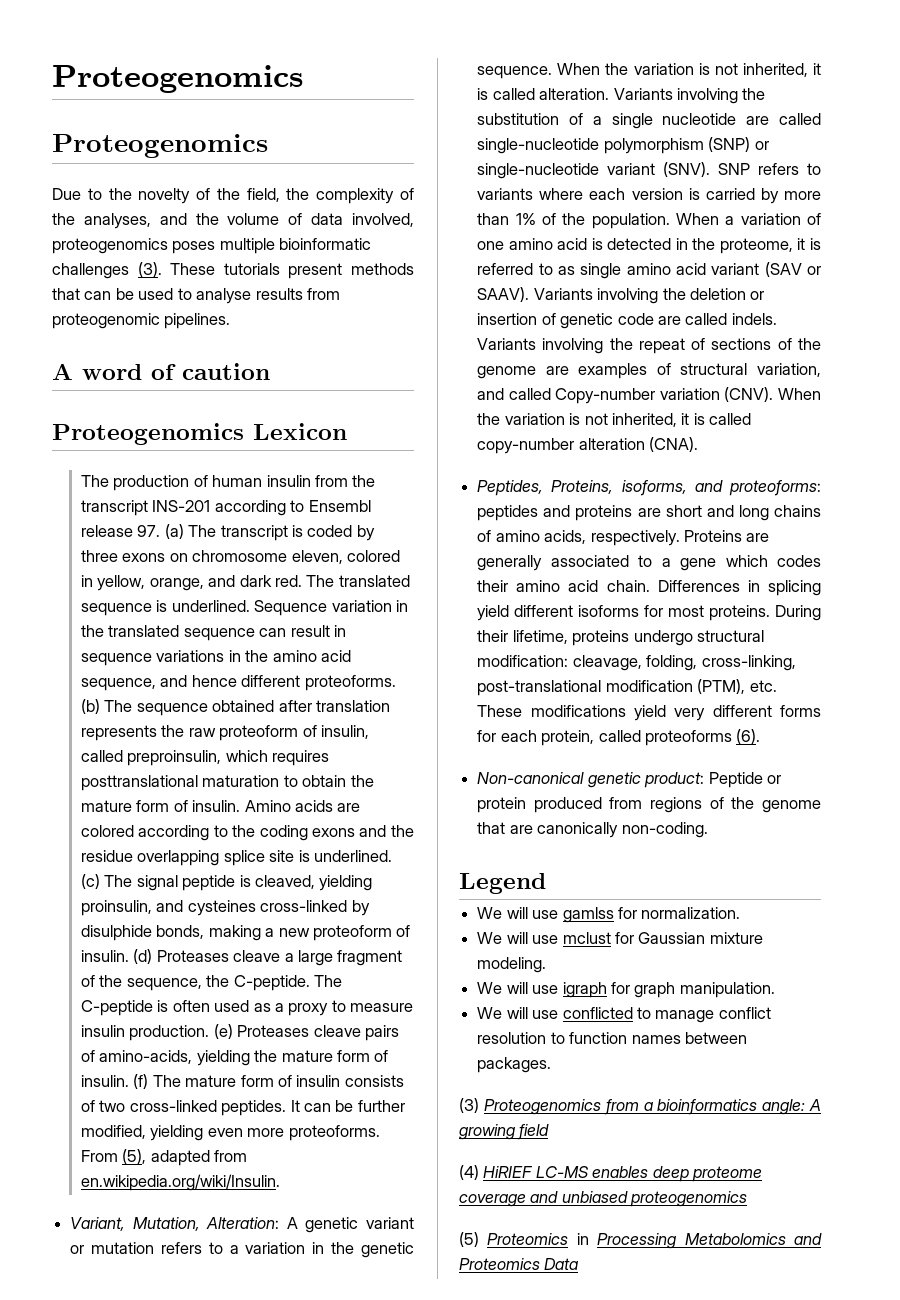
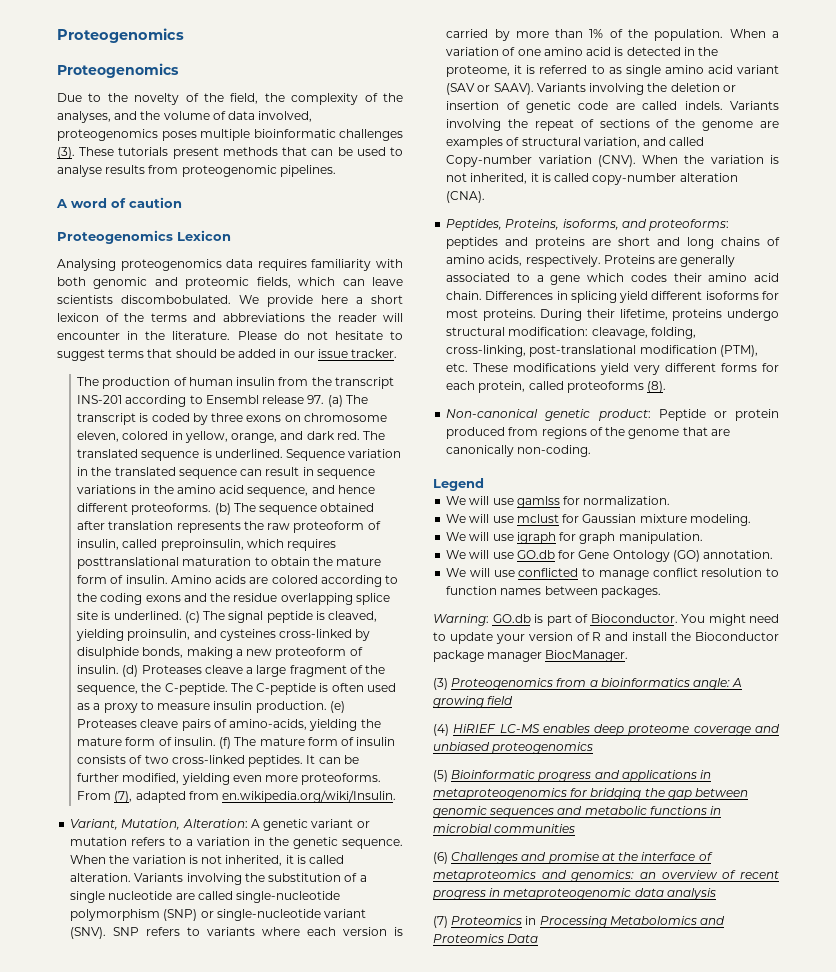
+ Analysing proteogenomics data requires familiarity with both genomic and proteomic fields, which can leave scientists discombobulated. We provide here a short lexicon of the terms and abbreviations the reader will encounter in the literature. Please do not hesitate to suggest terms that should be added in our issue tracker.
- From (5), adapted from en.wikipedia.org/wiki/Insulin.
+ From (7), adapted from en.wikipedia.org/wiki/Insulin.
- During their lifetime, proteins undergo structural modification: cleavage, folding, cross-linking, post-translational modification (PTM), etc. These modifications yield very different forms for each protein, called proteoforms (6).
+ During their lifetime, proteins undergo structural modification: cleavage, folding, cross-linking, post-translational modification (PTM), etc. These modifications yield very different forms for each protein, called proteoforms (8).
+ We will use GO.db for Gene Ontology (GO) annotation.
+ Warning: GO.db is part of Bioconductor. You might need to update your version of R and install the Bioconductor package manager BiocManager.
- (5) Proteomics in Processing Metabolomics and Proteomics Data
+ (5) Bioinformatic progress and applications in metaproteogenomics for bridging the gap between genomic sequences and metabolic functions in microbial communities
+ (6) Challenges and promise at the interface of metaproteomics and genomics: an overview of recent progress in metaproteogenomic data analysis
+ (7) Proteomics in Processing Metabolomics and Proteomics Data

